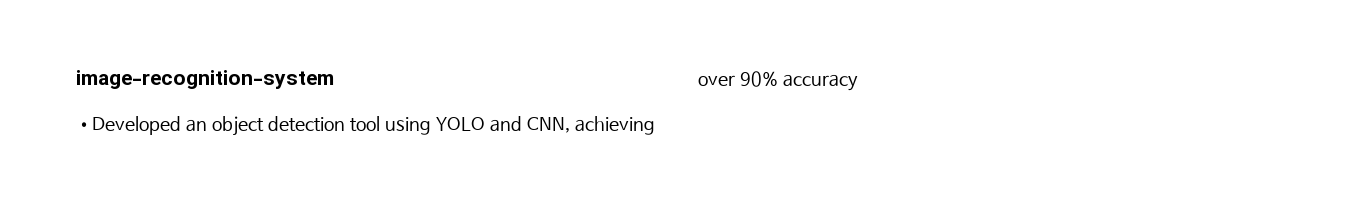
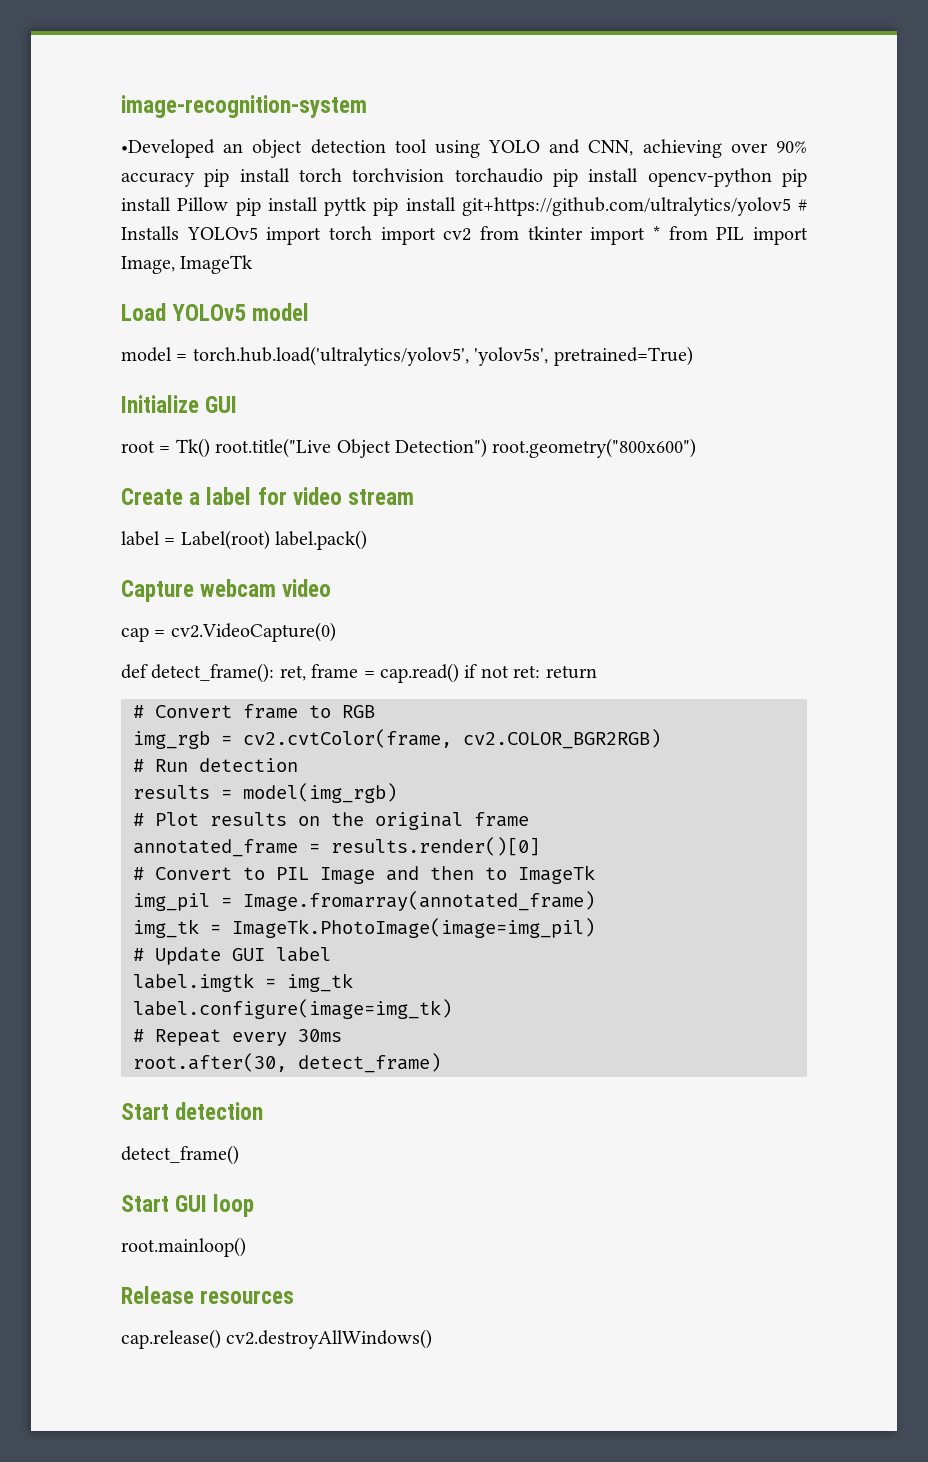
- •Developed an object detection tool using YOLO and CNN, achieving over 90% accuracy
+ •Developed an object detection tool using YOLO and CNN, achieving over 90% accuracy pip install torch torchvision torchaudio pip install opencv-python pip install Pillow pip install pyttk pip install git+https://github.com/ultralytics/yolov5 # Installs YOLOv5 import torch import cv2 from tkinter import * from PIL import Image, ImageTk
+ Load YOLOv5 model
+ model = torch.hub.load('ultralytics/yolov5', 'yolov5s', pretrained=True)
+ Initialize GUI
+ root = Tk() root.title("Live Object Detection") root.geometry("800x600")
+ Create a label for video stream
+ label = Label(root) label.pack()
+ Capture webcam video
+ cap = cv2.VideoCapture(0)
+ def detect_frame(): ret, frame = cap.read() if not ret: return
+ # Convert frame to RGB
+ img_rgb = cv2.cvtColor(frame, cv2.COLOR_BGR2RGB)
+ # Run detection
+ results = model(img_rgb)
+ # Plot results on the original frame
+ annotated_frame = results.render()[0]
+ # Convert to PIL Image and then to ImageTk
+ img_pil = Image.fromarray(annotated_frame)
+ img_tk = ImageTk.PhotoImage(image=img_pil)
+ # Update GUI label
+ label.imgtk = img_tk
+ label.configure(image=img_tk)
+ # Repeat every 30ms
+ root.after(30, detect_frame)
+ Start detection
+ detect_frame()
+ Start GUI loop
+ root.mainloop()
+ Release resources
+ cap.release() cv2.destroyAllWindows()

